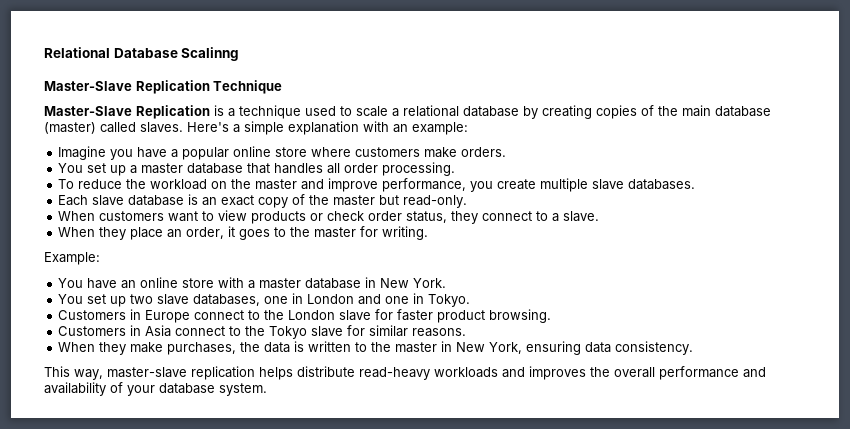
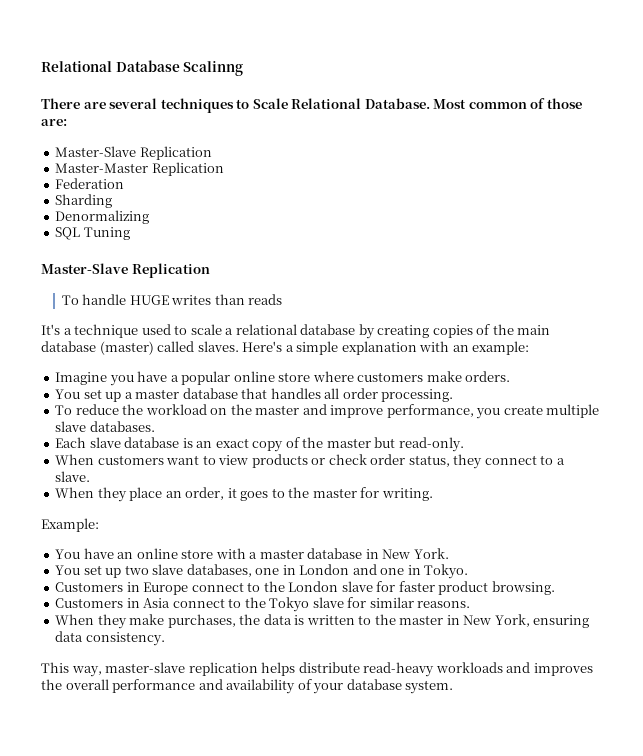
- Master-Slave Replication Technique
- Master-Slave Replication is a technique used to scale a relational database by creating copies of the main database (master) called slaves.
+ There are several techniques to Scale Relational Database. Most common of those are:
+ Master-Slave Replication
+ Master-Master Replication
+ Federation
+ Sharding
+ Denormalizing
+ SQL Tuning
+ Master-Slave Replication
+ To handle HUGE writes than reads
+ It's a technique used to scale a relational database by creating copies of the main database (master) called slaves.

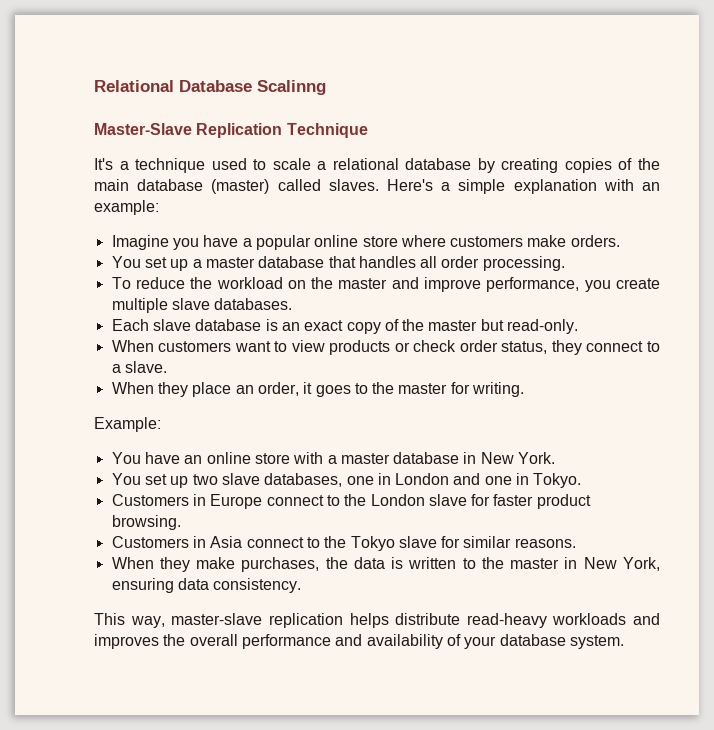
- There are several techniques to Scale Relational Database. Most common of those are:
- Master-Slave Replication
- Master-Master Replication
- Federation
- Sharding
- Denormalizing
- SQL Tuning
- Master-Slave Replication
- To handle HUGE writes than reads
+ Master-Slave Replication Technique

